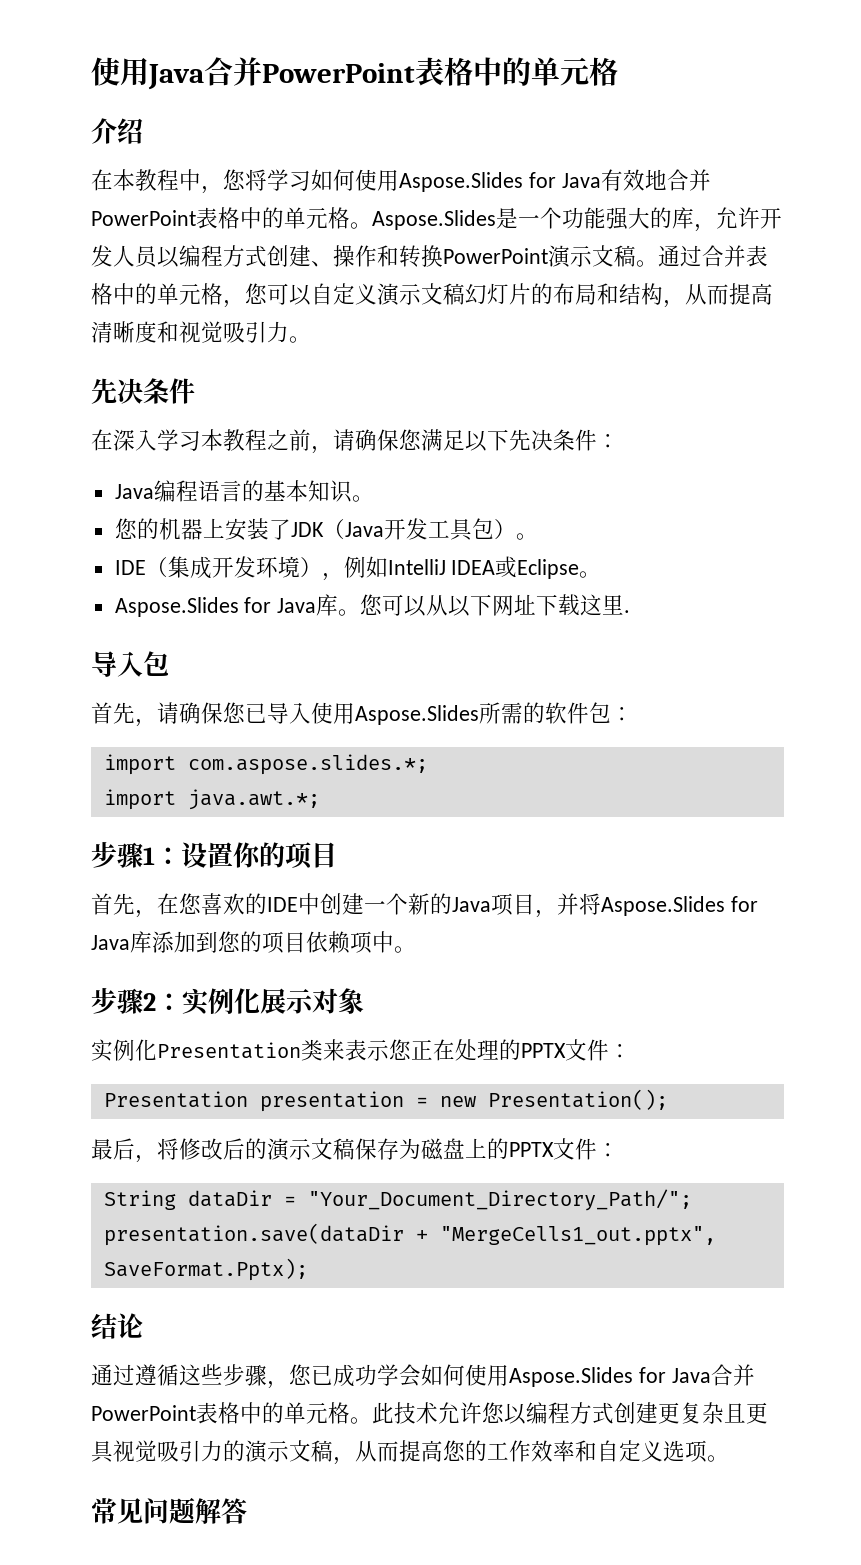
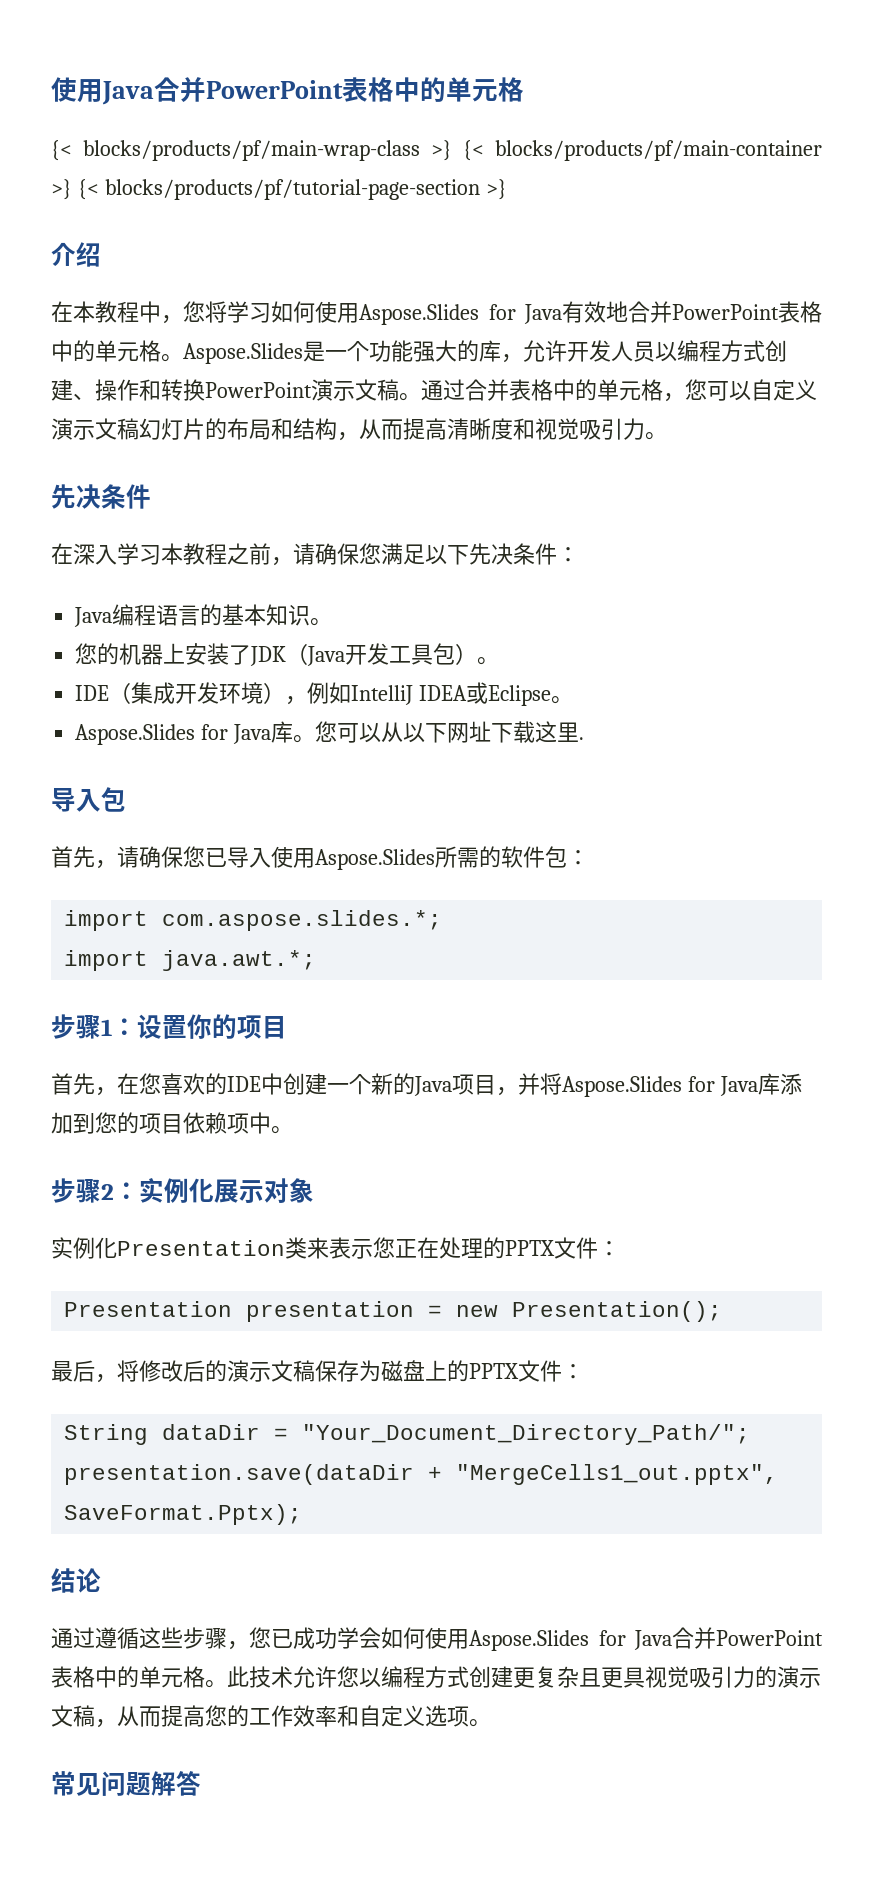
+ {< blocks/products/pf/main-wrap-class >} {< blocks/products/pf/main-container >} {< blocks/products/pf/tutorial-page-section >}

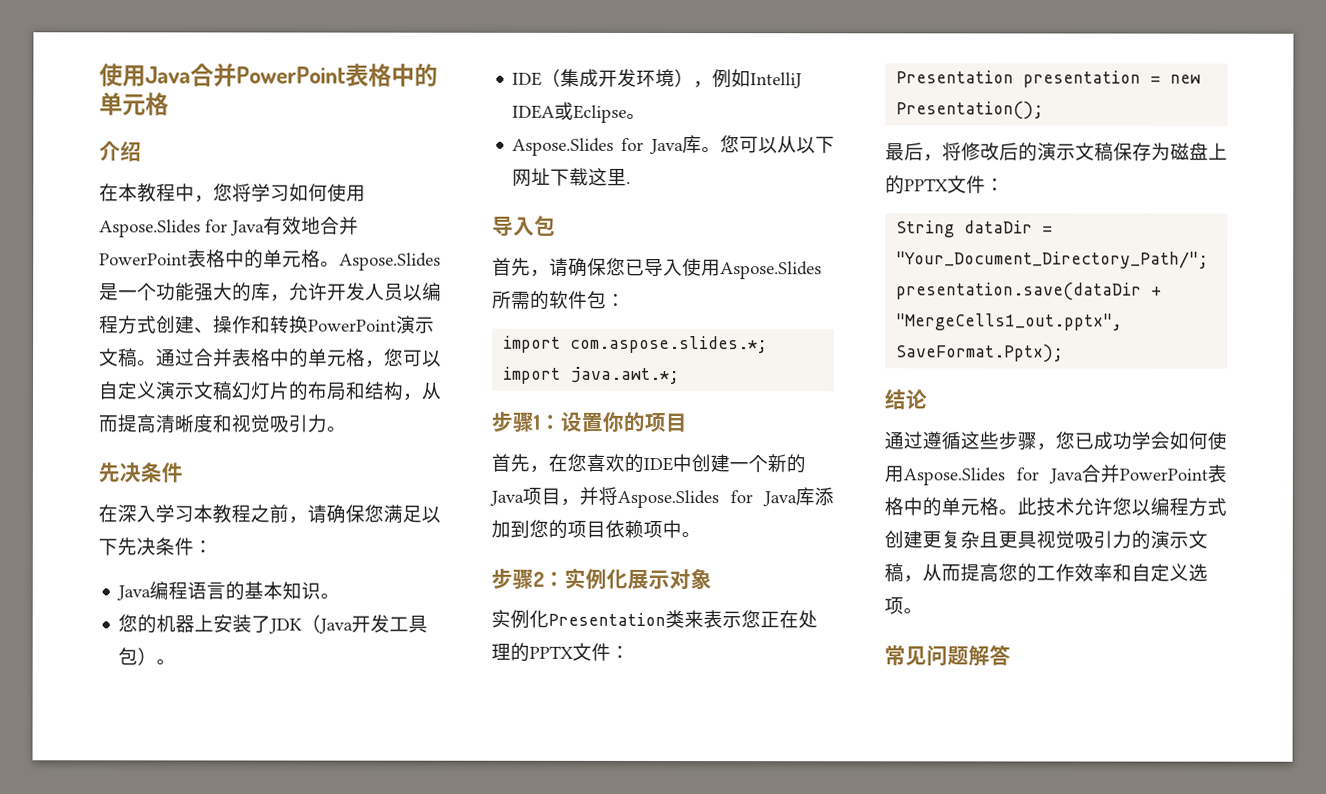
- {< blocks/products/pf/main-wrap-class >} {< blocks/products/pf/main-container >} {< blocks/products/pf/tutorial-page-section >}

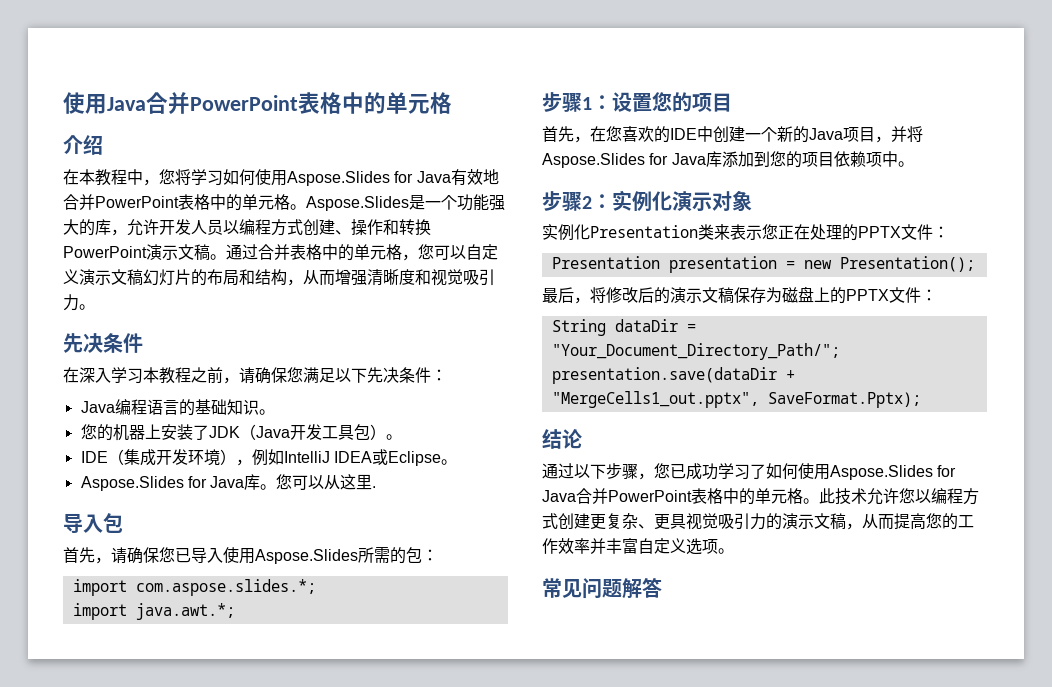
- 通过合并表格中的单元格，您可以自定义演示文稿幻灯片的布局和结构，从而提高清晰度和视觉吸引力。
+ 通过合并表格中的单元格，您可以自定义演示文稿幻灯片的布局和结构，从而增强清晰度和视觉吸引力。
- Java编程语言的基本知识。
+ Java编程语言的基础知识。
- 您可以从以下网址下载这里.
+ 您可以从这里.
- 首先，请确保您已导入使用Aspose.Slides所需的软件包：
+ 首先，请确保您已导入使用Aspose.Slides所需的包：
- 步骤1：设置你的项目
+ 步骤1：设置您的项目
- 步骤2：实例化展示对象
+ 步骤2：实例化演示对象
- 通过遵循这些步骤，您已成功学会如何使用Aspose.Slides for Java合并PowerPoint表格中的单元格。
+ 通过以下步骤，您已成功学习了如何使用Aspose.Slides for Java合并PowerPoint表格中的单元格。
- 此技术允许您以编程方式创建更复杂且更具视觉吸引力的演示文稿，从而提高您的工作效率和自定义选项。
+ 此技术允许您以编程方式创建更复杂、更具视觉吸引力的演示文稿，从而提高您的工作效率并丰富自定义选项。

